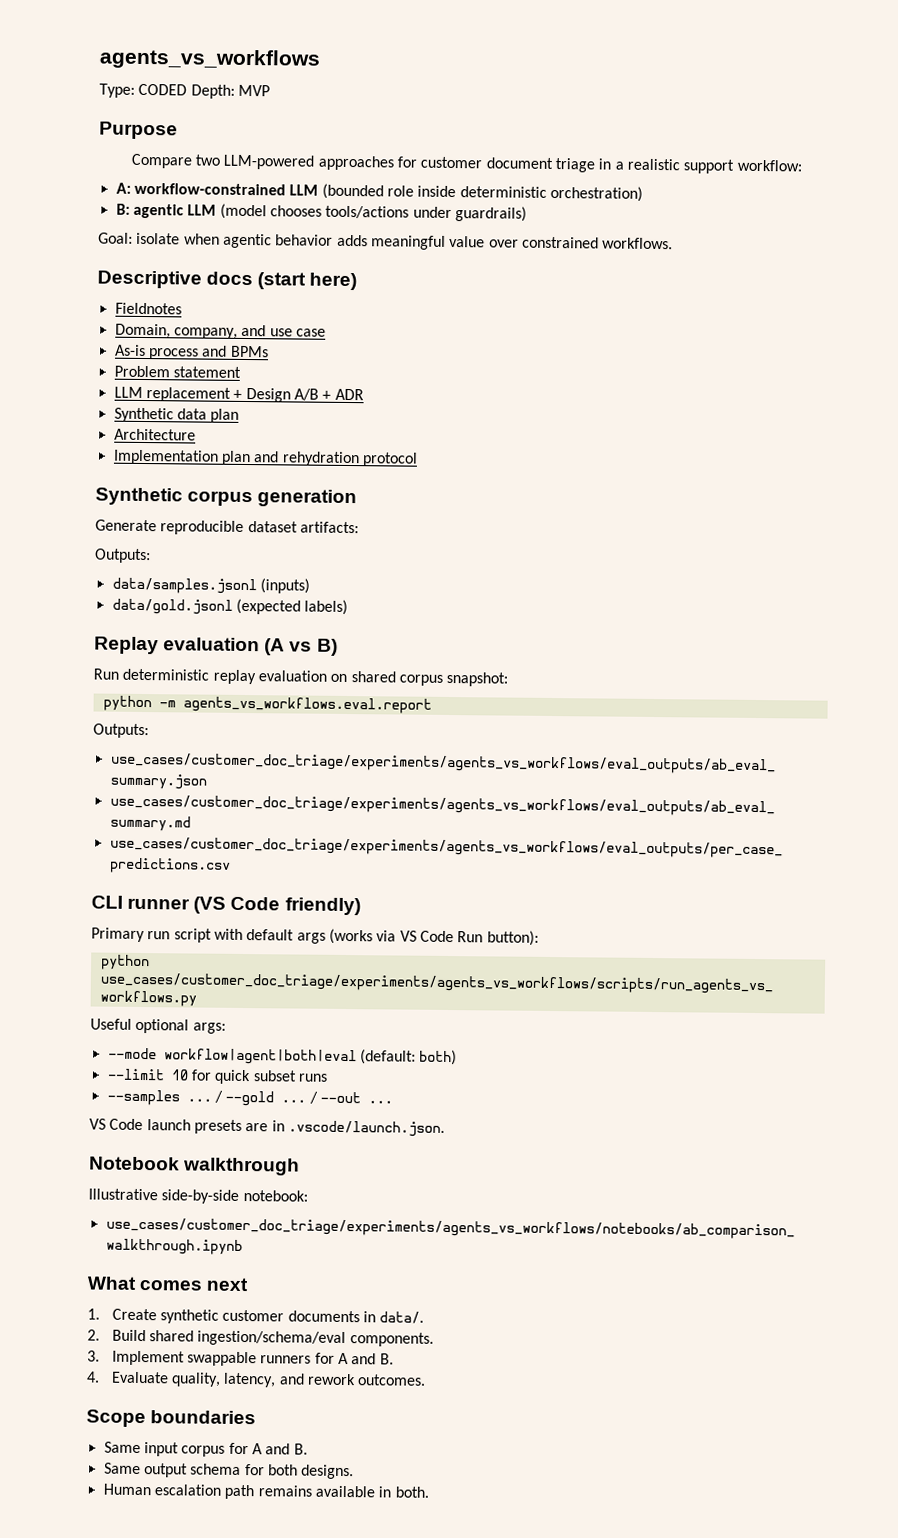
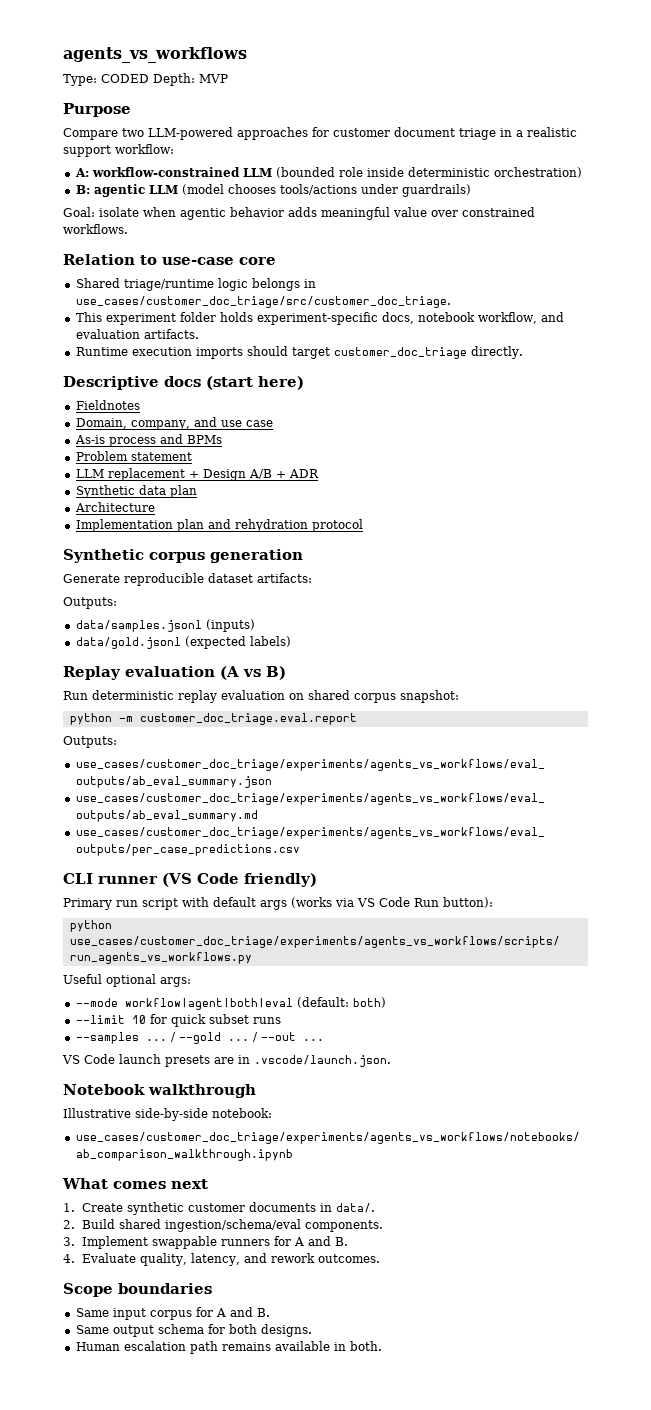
+ Relation to use-case core
+ Shared triage/runtime logic belongs in use_cases/customer_doc_triage/src/customer_doc_triage.
+ This experiment folder holds experiment-specific docs, notebook workflow, and evaluation artifacts.
+ Runtime execution imports should target customer_doc_triage directly.
- python -m agents_vs_workflows.eval.report
+ python -m customer_doc_triage.eval.report

